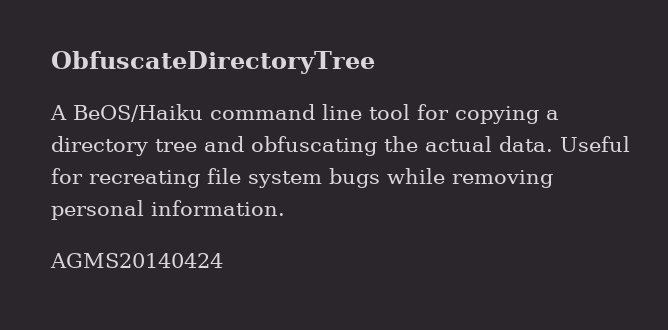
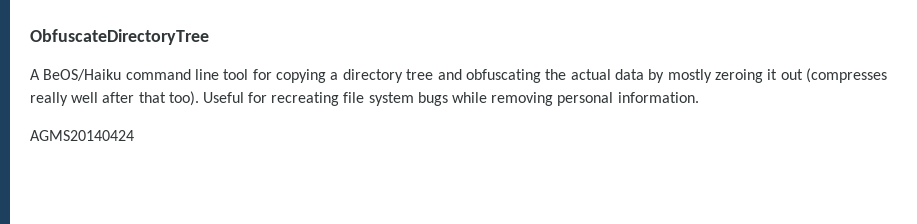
- A BeOS/Haiku command line tool for copying a directory tree and obfuscating the actual data.
+ A BeOS/Haiku command line tool for copying a directory tree and obfuscating the actual data by mostly zeroing it out (compresses really well after that too).

